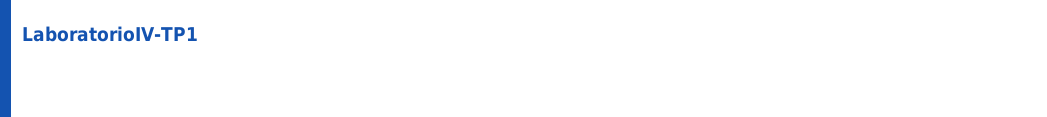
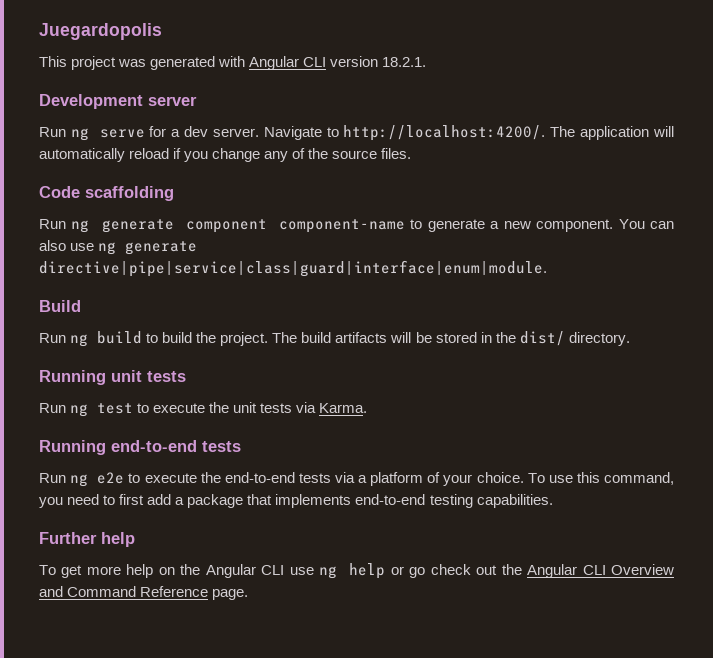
- LaboratorioIV-TP1
+ Juegardopolis
+ This project was generated with Angular CLI version 18.2.1.
+ Development server
+ Run ng serve for a dev server. Navigate to http://localhost:4200/. The application will automatically reload if you change any of the source files.
+ Code scaffolding
+ Run ng generate component component-name to generate a new component. You can also use ng generate directive|pipe|service|class|guard|interface|enum|module.
+ Build
+ Run ng build to build the project. The build artifacts will be stored in the dist/ directory.
+ Running unit tests
+ Run ng test to execute the unit tests via Karma.
+ Running end-to-end tests
+ Run ng e2e to execute the end-to-end tests via a platform of your choice. To use this command, you need to first add a package that implements end-to-end testing capabilities.
+ Further help
+ To get more help on the Angular CLI use ng help or go check out the Angular CLI Overview and Command Reference page.

